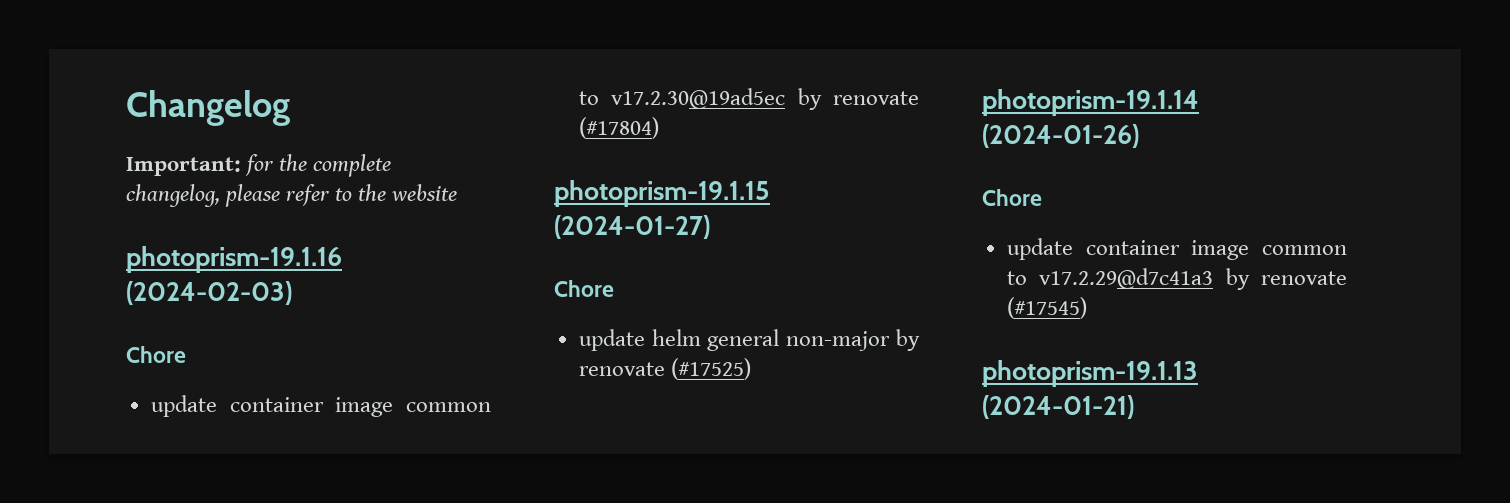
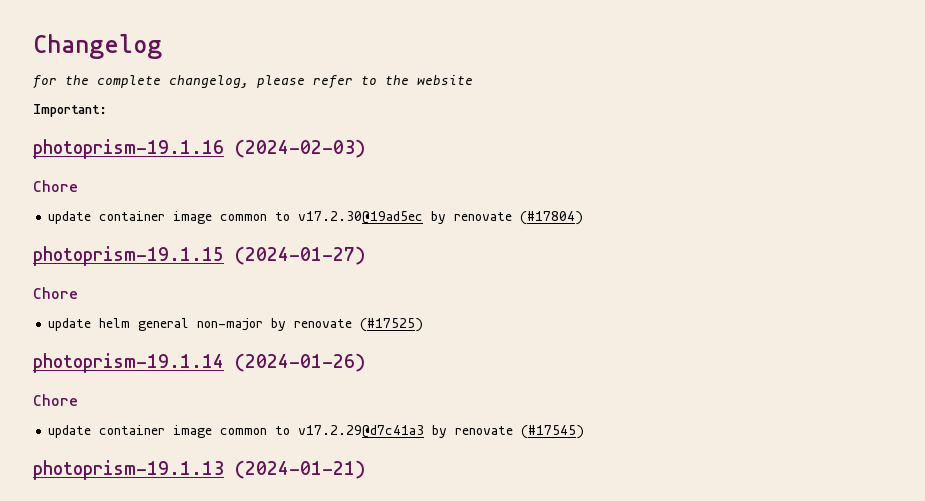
- Important: for the complete changelog, please refer to the website
+ for the complete changelog, please refer to the website
+ Important:

